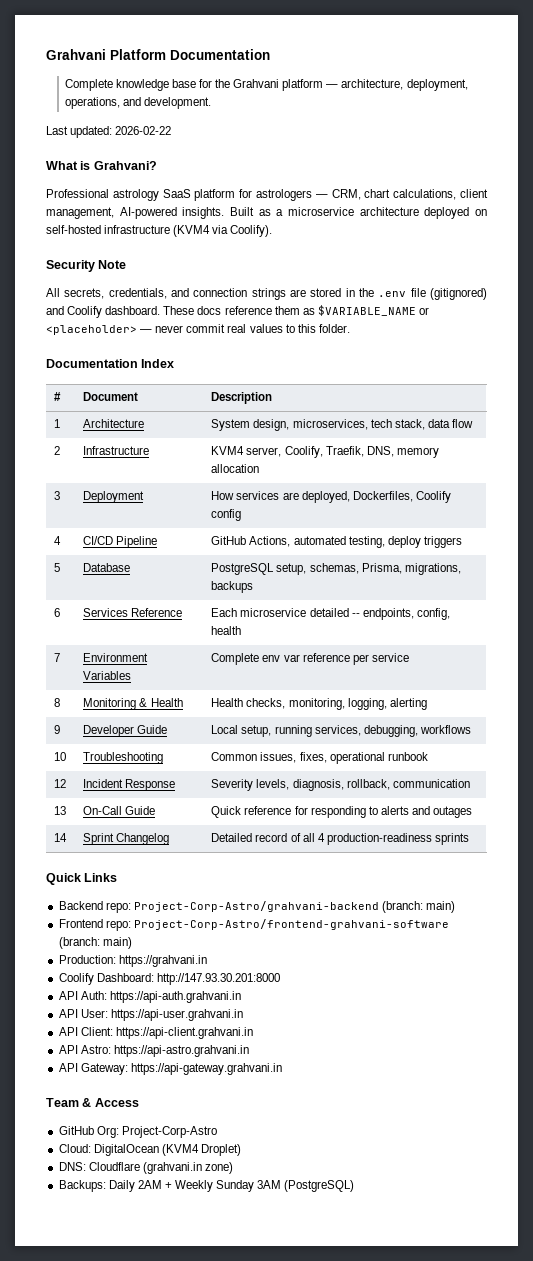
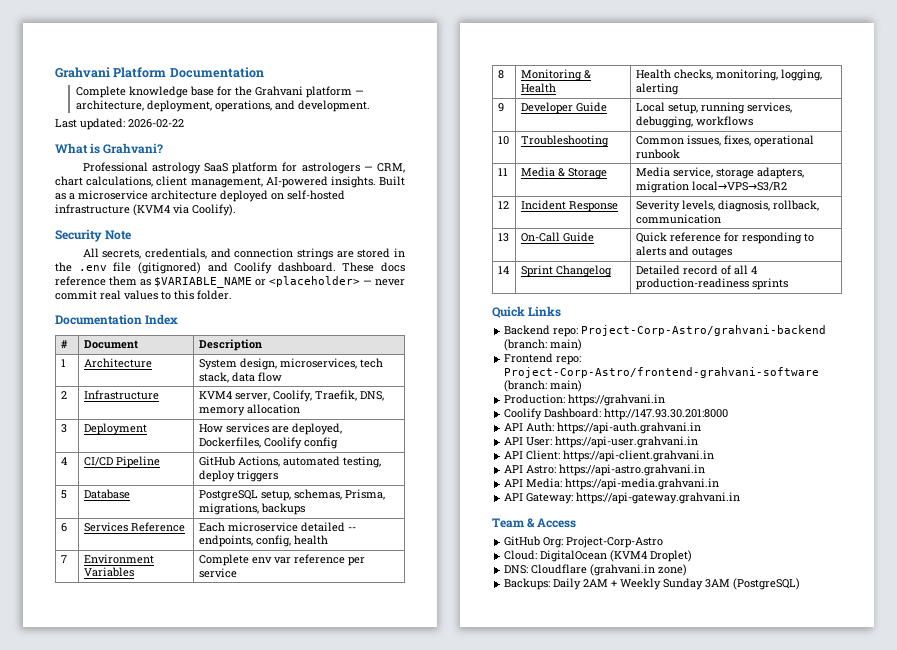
+ 11 | Media & Storage | Media service, storage adapters, migration local→VPS→S3/R2
+ API Media: https://api-media.grahvani.in

